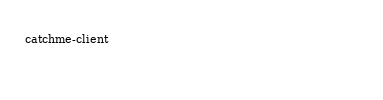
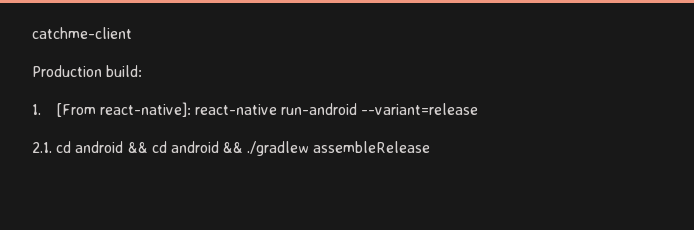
+ Production build:
+ 1. [From react-native]: react-native run-android --variant=release
+ 2.1. cd android && cd android && ./gradlew assembleRelease

